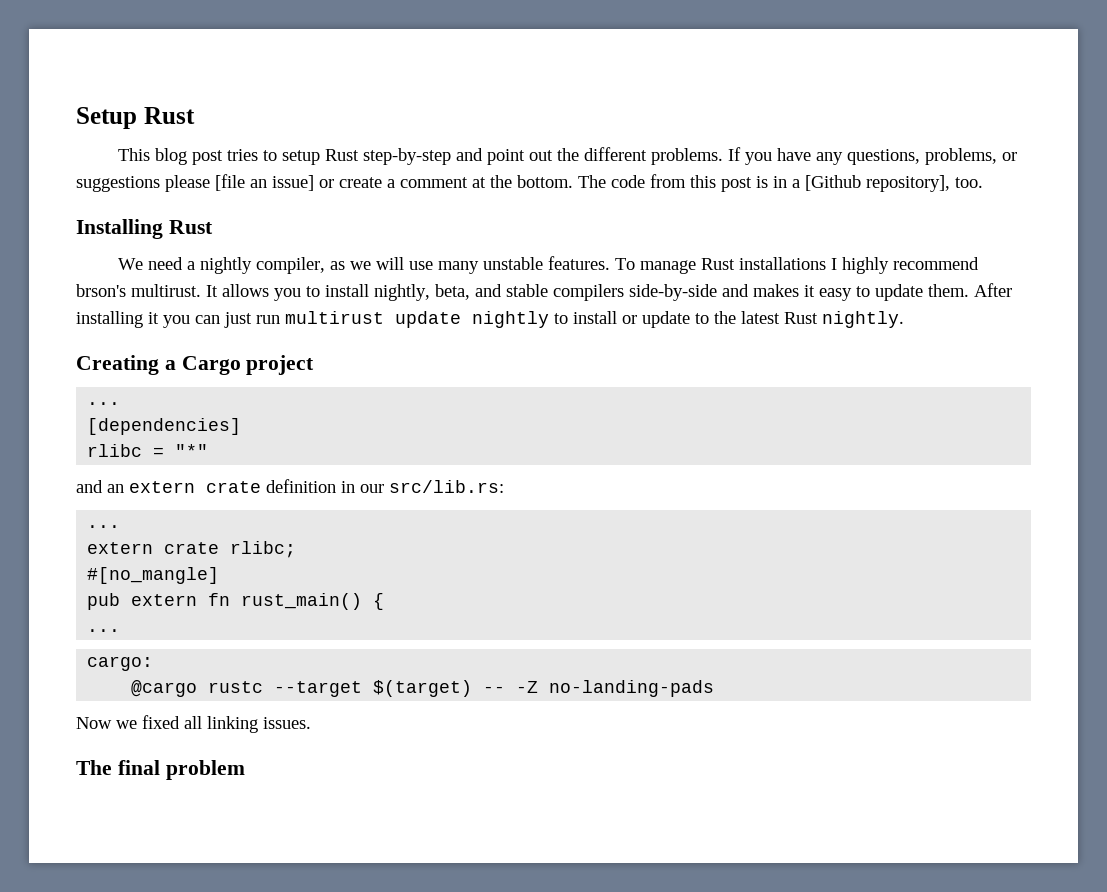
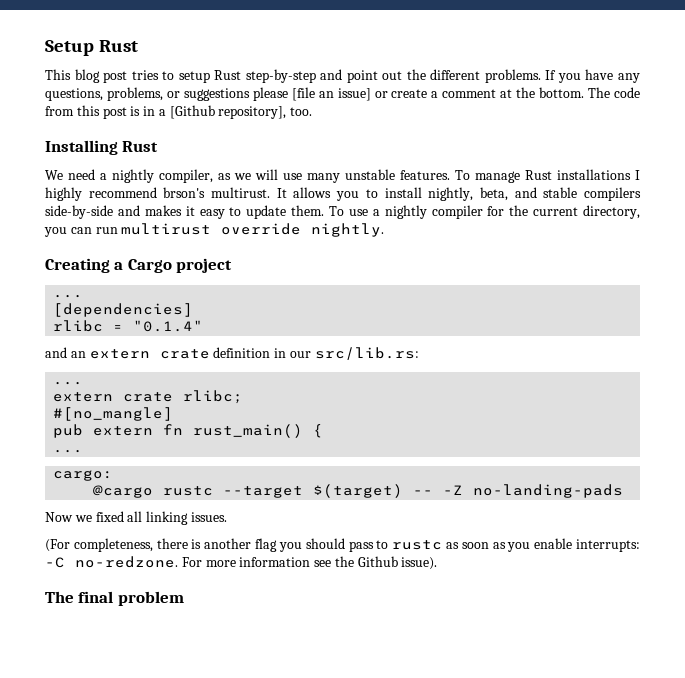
- After installing it you can just run multirust update nightly to install or update to the latest Rust nightly.
+ To use a nightly compiler for the current directory, you can run multirust override nightly.
- rlibc = "*"
+ rlibc = "0.1.4"
+ (For completeness, there is another flag you should pass to rustc as soon as you enable interrupts: -C no-redzone. For more information see the Github issue).

